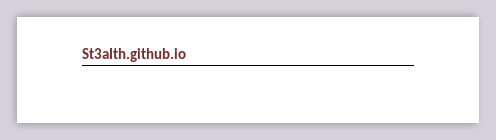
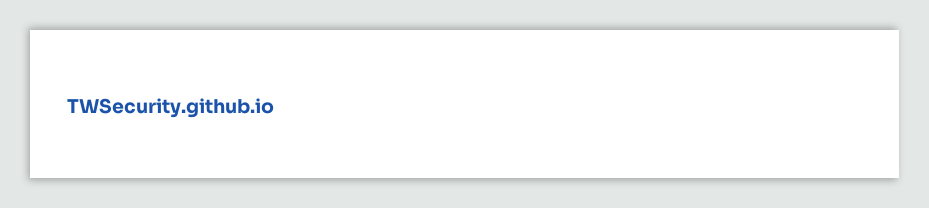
- St3aIth.github.io
+ TWSecurity.github.io

